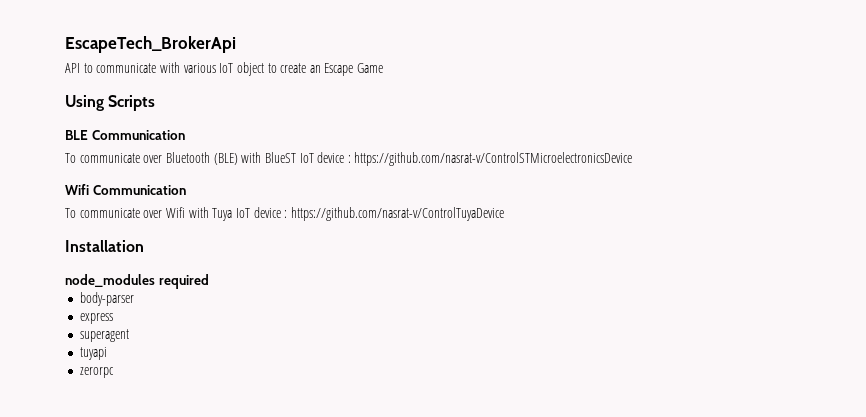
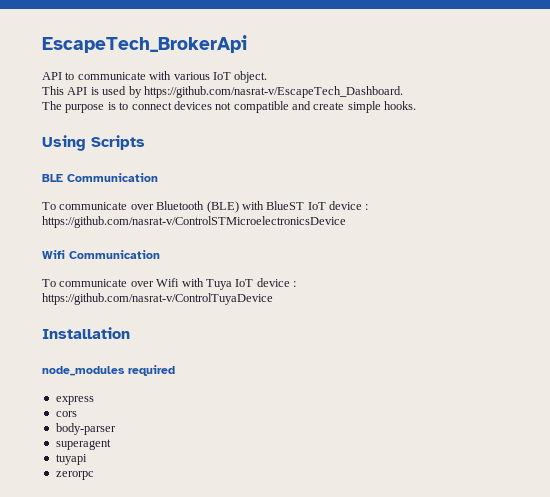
- API to communicate with various IoT object to create an Escape Game
+ API to communicate with various IoT object.
+ This API is used by https://github.com/nasrat-v/EscapeTech_Dashboard.
+ The purpose is to connect devices not compatible and create simple hooks.
+ express
+ cors
- express

